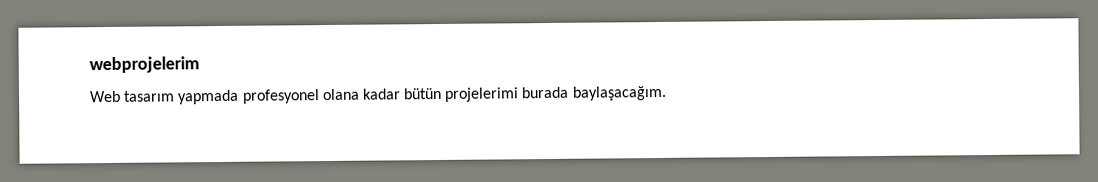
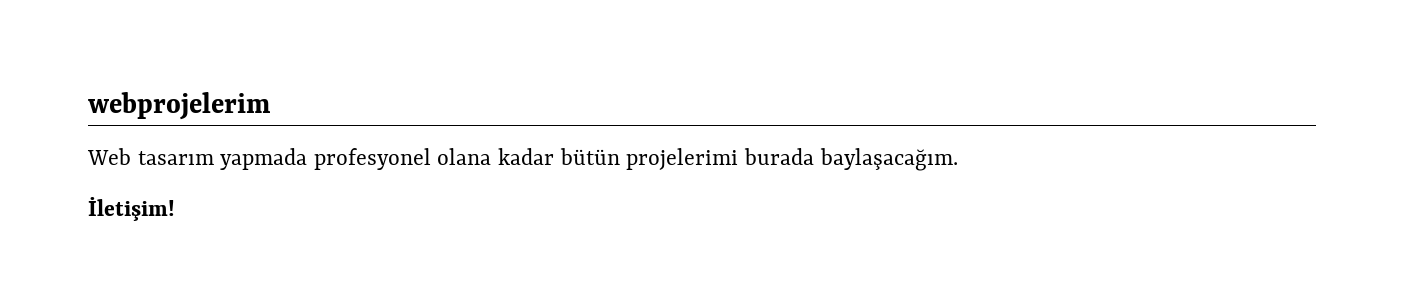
+ İletişim!

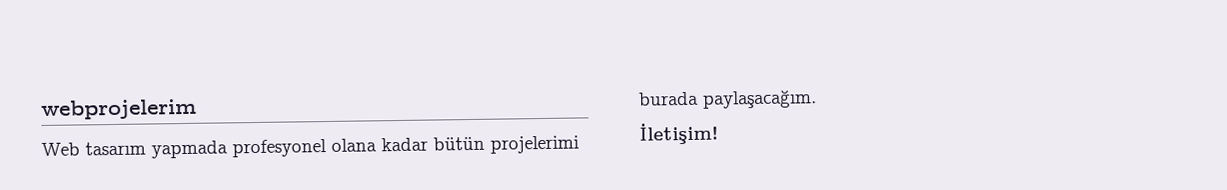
- Web tasarım yapmada profesyonel olana kadar bütün projelerimi burada baylaşacağım.
+ Web tasarım yapmada profesyonel olana kadar bütün projelerimi burada paylaşacağım.

